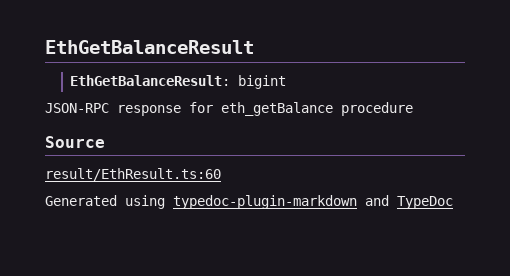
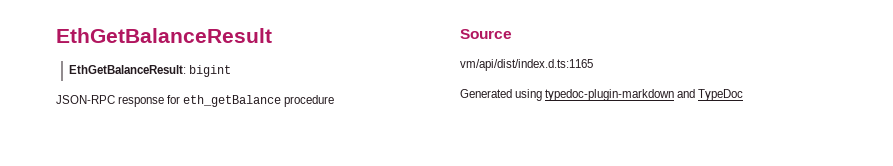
- result/EthResult.ts:60
+ vm/api/dist/index.d.ts:1165

